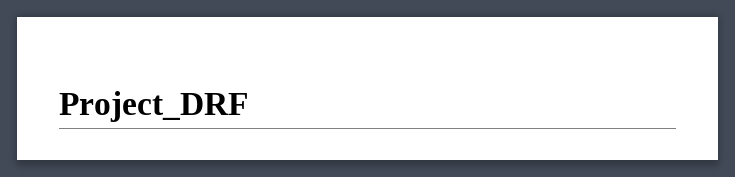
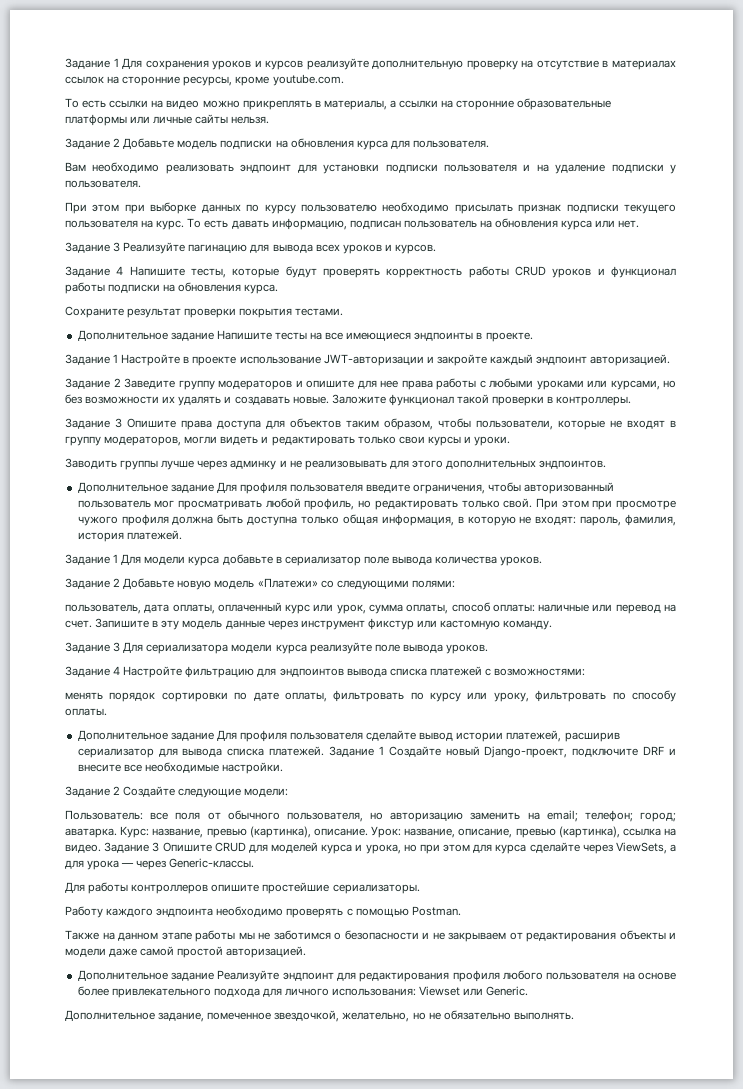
- Project_DRF
+ Задание 1 Для сохранения уроков и курсов реализуйте дополнительную проверку на отсутствие в материалах ссылок на сторонние ресурсы, кроме youtube.com.
+ То есть ссылки на видео можно прикреплять в материалы, а ссылки на сторонние образовательные платформы или личные сайты нельзя.
+ Задание 2 Добавьте модель подписки на обновления курса для пользователя.
+ Вам необходимо реализовать эндпоинт для установки подписки пользователя и на удаление подписки у пользователя.
+ При этом при выборке данных по курсу пользователю необходимо присылать признак подписки текущего пользователя на курс. То есть давать информацию, подписан пользователь на обновления курса или нет.
+ Задание 3 Реализуйте пагинацию для вывода всех уроков и курсов.
+ Задание 4 Напишите тесты, которые будут проверять корректность работы CRUD уроков и функционал работы подписки на обновления курса.
+ Сохраните результат проверки покрытия тестами.
+ Дополнительное задание Напишите тесты на все имеющиеся эндпоинты в проекте.
+ Задание 1 Настройте в проекте использование JWT-авторизации и закройте каждый эндпоинт авторизацией.
+ Задание 2 Заведите группу модераторов и опишите для нее права работы с любыми уроками или курсами, но без возможности их удалять и создавать новые. Заложите функционал такой проверки в контроллеры.
+ Задание 3 Опишите права доступа для объектов таким образом, чтобы пользователи, которые не входят в группу модераторов, могли видеть и редактировать только свои курсы и уроки.
+ Заводить группы лучше через админку и не реализовывать для этого дополнительных эндпоинтов.
+ Дополнительное задание Для профиля пользователя введите ограничения, чтобы авторизованный пользователь мог просматривать любой профиль, но редактировать только свой. При этом при просмотре чужого профиля должна быть доступна только общая информация, в которую не входят: пароль, фамилия, история платежей.
+ Задание 1 Для модели курса добавьте в сериализатор поле вывода количества уроков.
+ Задание 2 Добавьте новую модель «Платежи» со следующими полями:
+ пользователь, дата оплаты, оплаченный курс или урок, сумма оплаты, способ оплаты: наличные или перевод на счет. Запишите в эту модель данные через инструмент фикстур или кастомную команду.
+ Задание 3 Для сериализатора модели курса реализуйте поле вывода уроков.
+ Задание 4 Настройте фильтрацию для эндпоинтов вывода списка платежей с возможностями:
+ менять порядок сортировки по дате оплаты, фильтровать по курсу или уроку, фильтровать по способу оплаты.
+ Дополнительное задание Для профиля пользователя сделайте вывод истории платежей, расширив сериализатор для вывода списка платежей. Задание 1 Создайте новый Django-проект, подключите DRF и внесите все необходимые настройки.
+ Задание 2 Создайте следующие модели:
+ Пользователь: все поля от обычного пользователя, но авторизацию заменить на email; телефон; город; аватарка. Курс: название, превью (картинка), описание. Урок: название, описание, превью (картинка), ссылка на видео. Задание 3 Опишите CRUD для моделей курса и урока, но при этом для курса сделайте через ViewSets, а для урока — через Generic-классы.
+ Для работы контроллеров опишите простейшие сериализаторы.
+ Работу каждого эндпоинта необходимо проверять с помощью Postman.
+ Также на данном этапе работы мы не заботимся о безопасности и не закрываем от редактирования объекты и модели даже самой простой авторизацией.
+ Дополнительное задание Реализуйте эндпоинт для редактирования профиля любого пользователя на основе более привлекательного подхода для личного использования: Viewset или Generic.
+ Дополнительное задание, помеченное звездочкой, желательно, но не обязательно выполнять.

